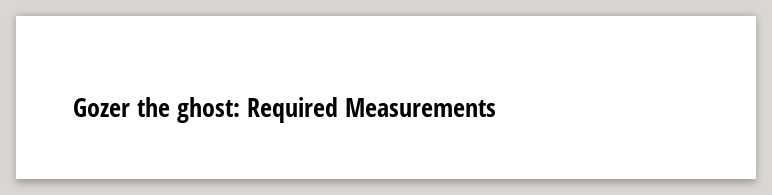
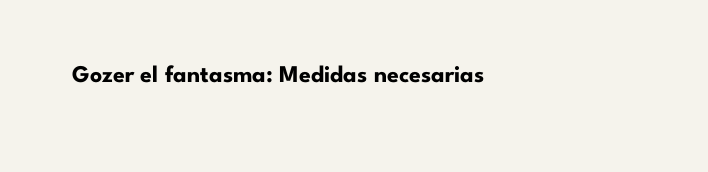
- Gozer the ghost: Required Measurements
+ Gozer el fantasma: Medidas necesarias

